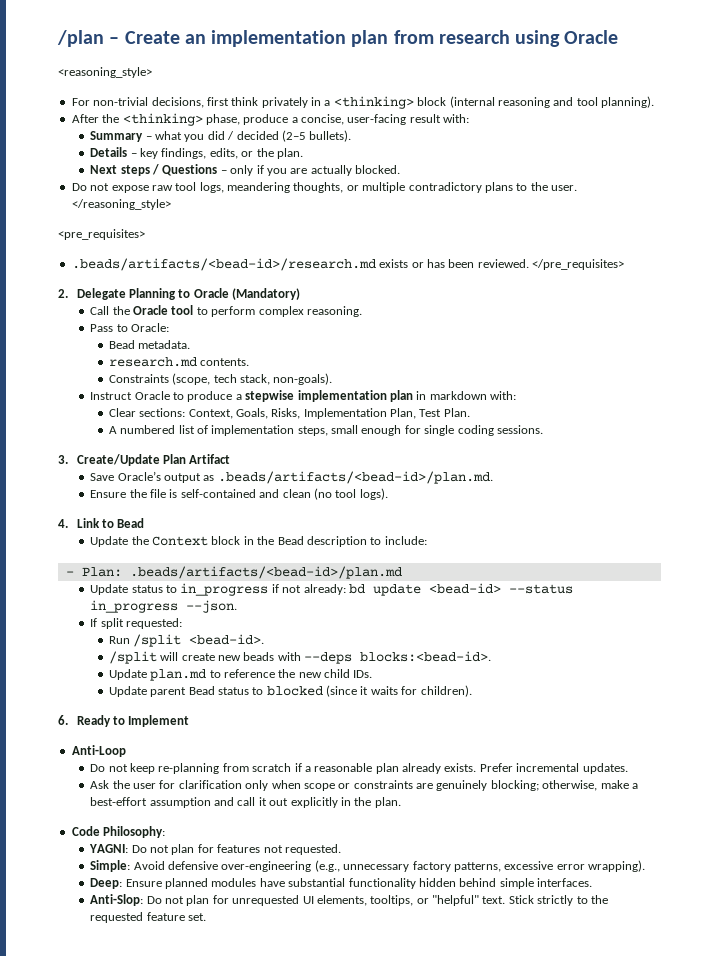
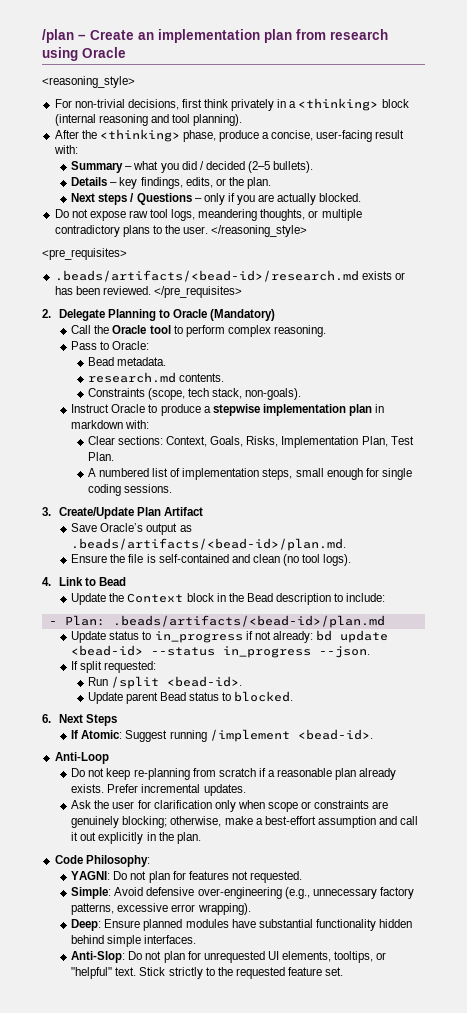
- /split will create new beads with --deps blocks:<bead-id>.
- Update plan.md to reference the new child IDs.
- Update parent Bead status to blocked (since it waits for children).
- 6. Ready to Implement
+ Update parent Bead status to blocked.
+ 6. Next Steps
+ If Atomic: Suggest running /implement <bead-id>.

